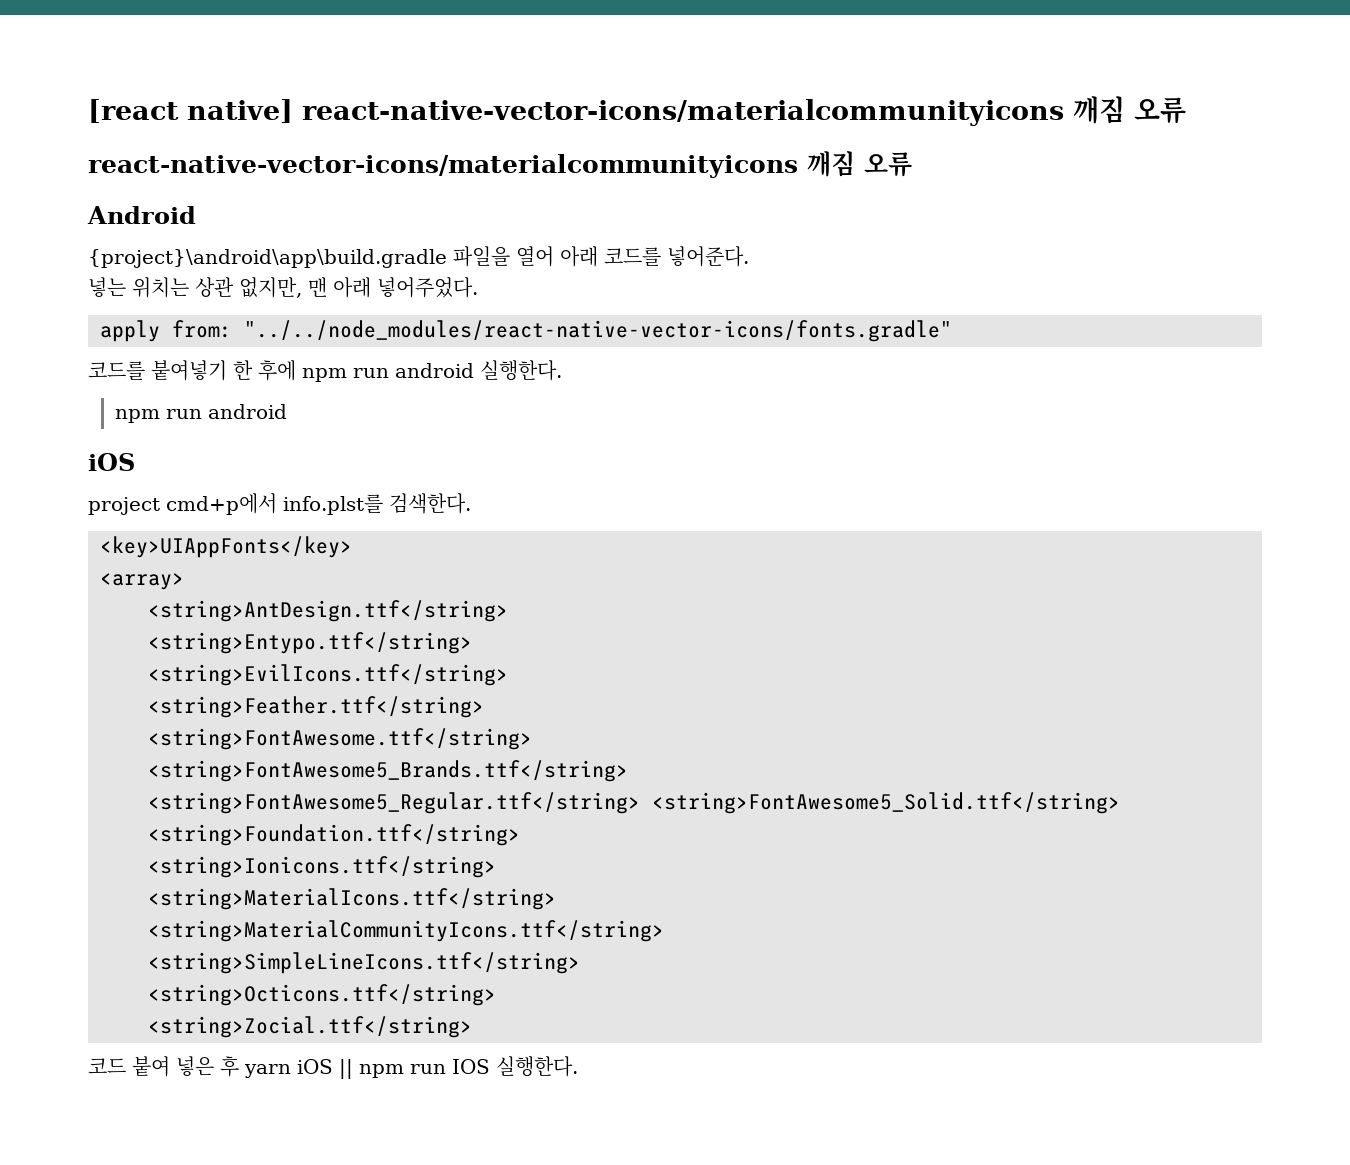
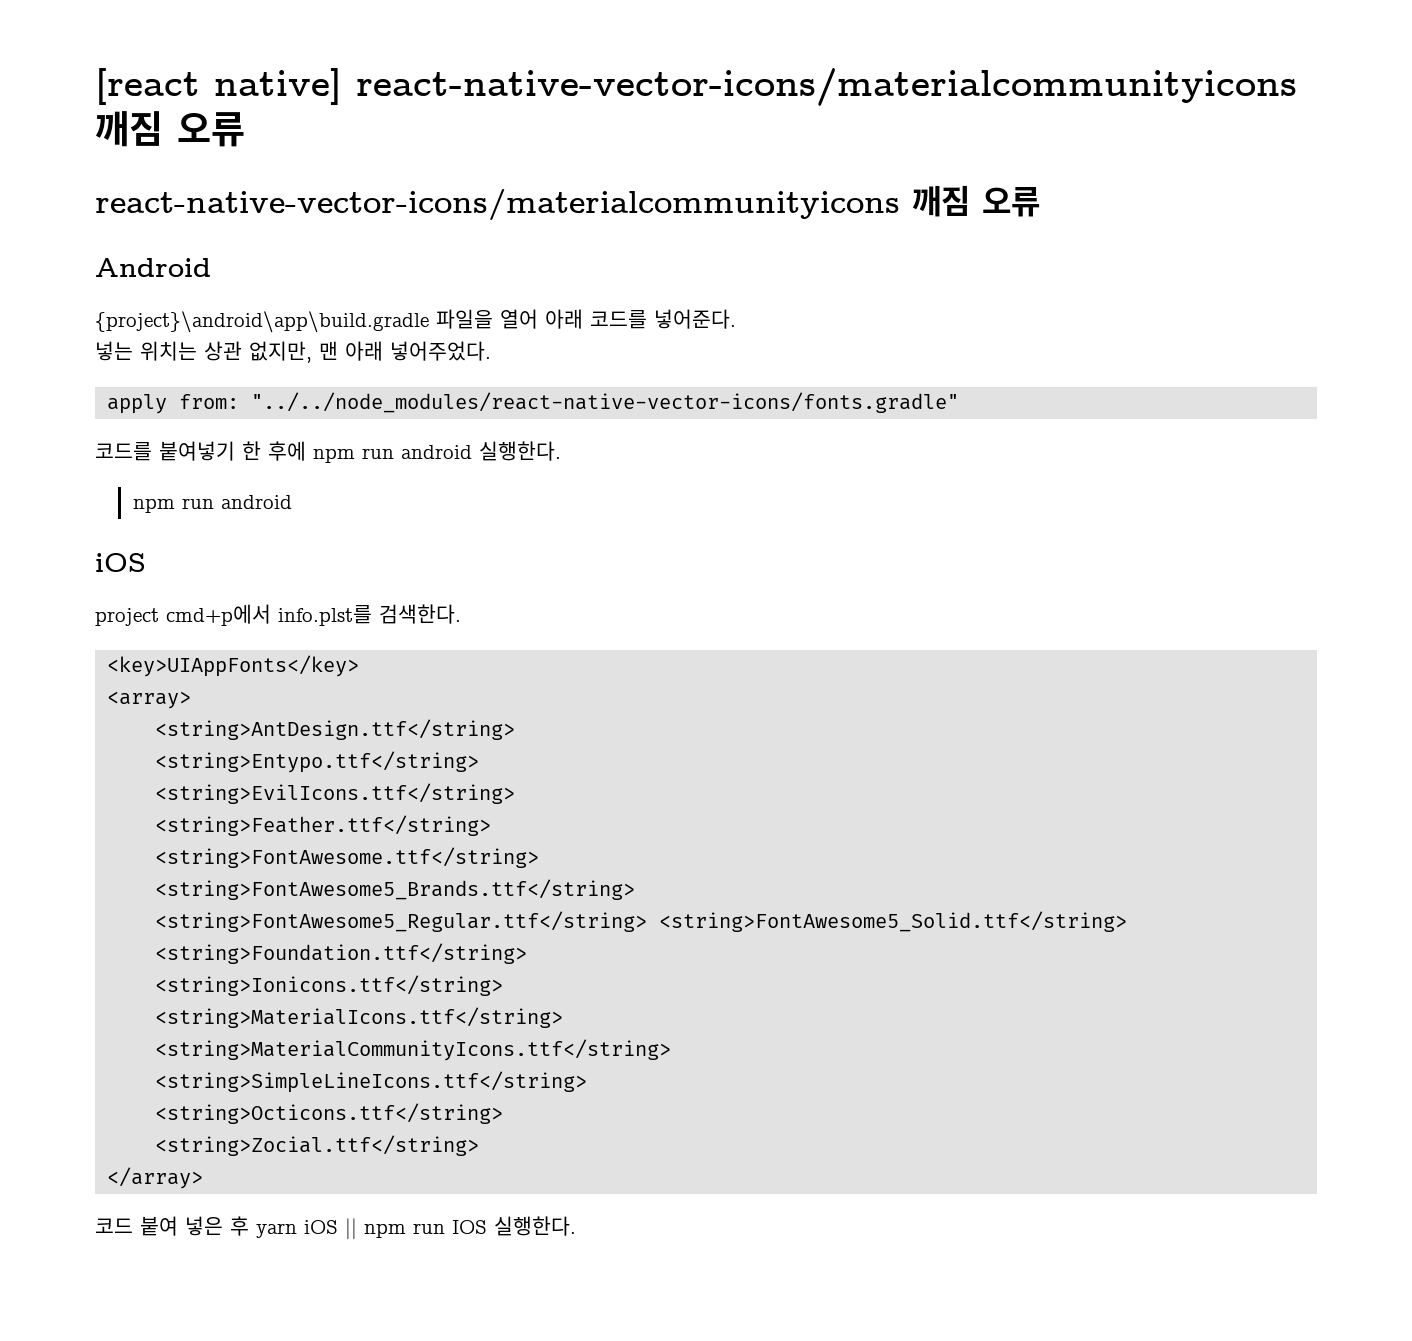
+ </array>

